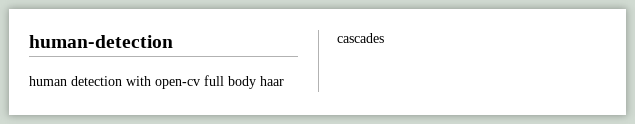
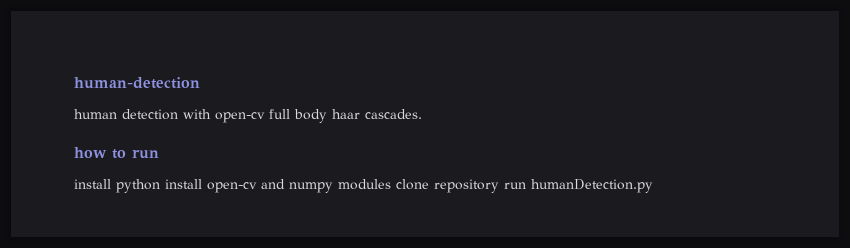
- human detection with open-cv full body haar cascades
+ human detection with open-cv full body haar cascades.
+ how to run
+ install python install open-cv and numpy modules clone repository run humanDetection.py

